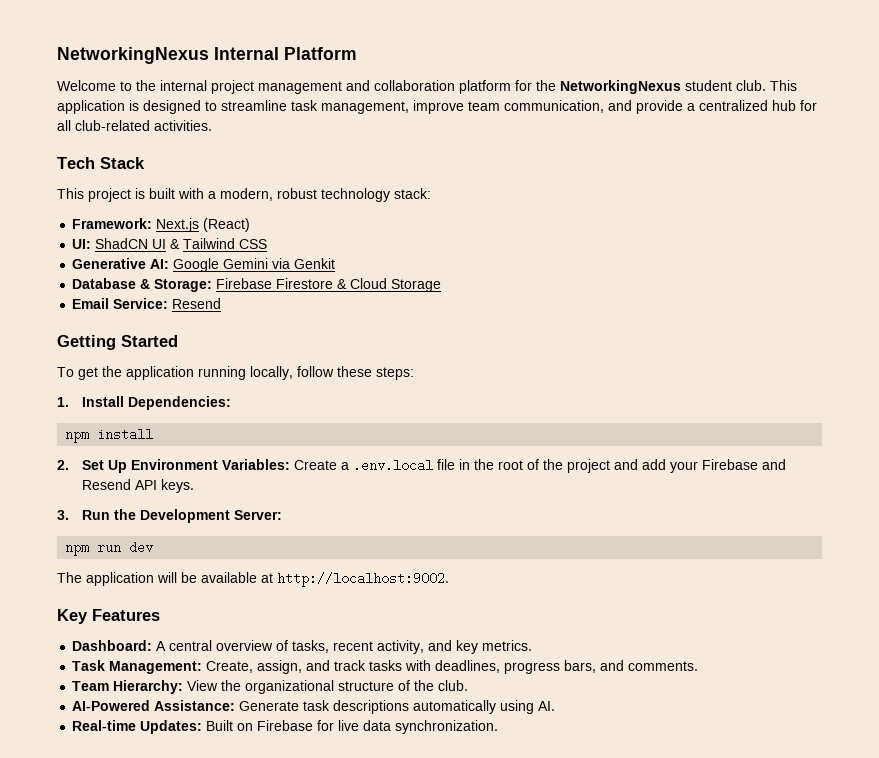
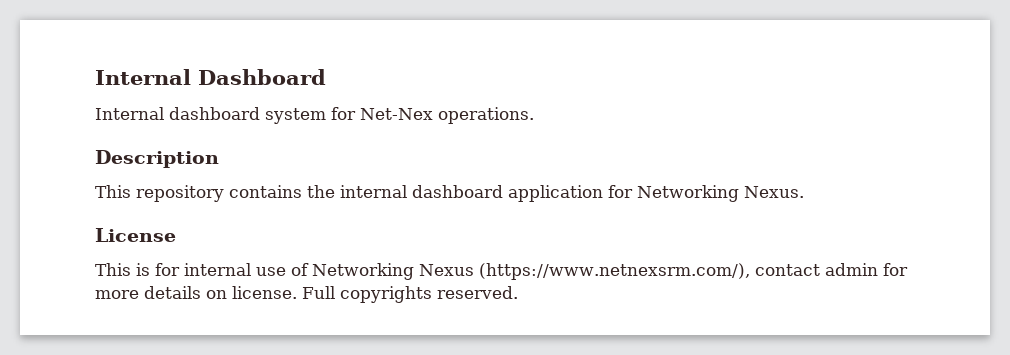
- NetworkingNexus Internal Platform
- Welcome to the internal project management and collaboration platform for the NetworkingNexus student club. This application is designed to streamline task management, improve team communication, and provide a centralized hub for all club-related activities.
- Tech Stack
- This project is built with a modern, robust technology stack:
- Framework: Next.js (React)
- UI: ShadCN UI & Tailwind CSS
- Generative AI: Google Gemini via Genkit
- Database & Storage: Firebase Firestore & Cloud Storage
- Email Service: Resend
- Getting Started
- To get the application running locally, follow these steps:
- 1. Install Dependencies:
- npm install
- 2. Set Up Environment Variables: Create a .env.local file in the root of the project and add your Firebase and Resend API keys.
- 3. Run the Development Server:
- npm run dev
- The application will be available at http://localhost:9002.
- Key Features
- Dashboard: A central overview of tasks, recent activity, and key metrics.
- Task Management: Create, assign, and track tasks with deadlines, progress bars, and comments.
- Team Hierarchy: View the organizational structure of the club.
- AI-Powered Assistance: Generate task descriptions automatically using AI.
- Real-time Updates: Built on Firebase for live data synchronization.
+ Internal Dashboard
+ Internal dashboard system for Net-Nex operations.
+ Description
+ This repository contains the internal dashboard application for Networking Nexus.
+ License
+ This is for internal use of Networking Nexus (https://www.netnexsrm.com/), contact admin for more details on license. Full copyrights reserved.

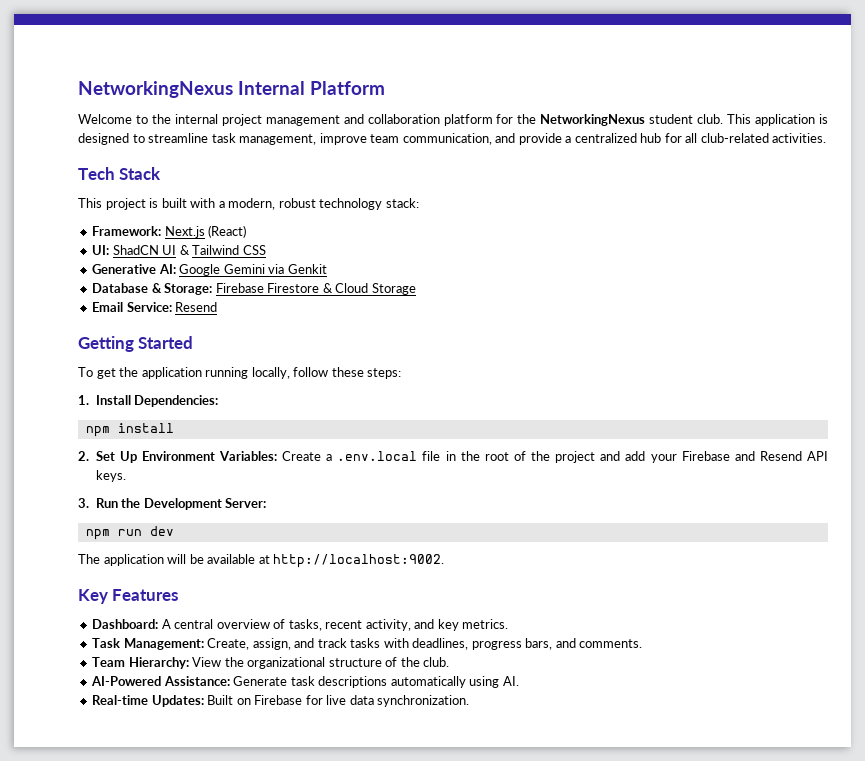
- Internal Dashboard
- Internal dashboard system for Net-Nex operations.
- Description
- This repository contains the internal dashboard application for Networking Nexus.
- License
- This is for internal use of Networking Nexus (https://www.netnexsrm.com/), contact admin for more details on license. Full copyrights reserved.
+ NetworkingNexus Internal Platform
+ Welcome to the internal project management and collaboration platform for the NetworkingNexus student club. This application is designed to streamline task management, improve team communication, and provide a centralized hub for all club-related activities.
+ Tech Stack
+ This project is built with a modern, robust technology stack:
+ Framework: Next.js (React)
+ UI: ShadCN UI & Tailwind CSS
+ Generative AI: Google Gemini via Genkit
+ Database & Storage: Firebase Firestore & Cloud Storage
+ Email Service: Resend
+ Getting Started
+ To get the application running locally, follow these steps:
+ 1. Install Dependencies:
+ npm install
+ 2. Set Up Environment Variables: Create a .env.local file in the root of the project and add your Firebase and Resend API keys.
+ 3. Run the Development Server:
+ npm run dev
+ The application will be available at http://localhost:9002.
+ Key Features
+ Dashboard: A central overview of tasks, recent activity, and key metrics.
+ Task Management: Create, assign, and track tasks with deadlines, progress bars, and comments.
+ Team Hierarchy: View the organizational structure of the club.
+ AI-Powered Assistance: Generate task descriptions automatically using AI.
+ Real-time Updates: Built on Firebase for live data synchronization.

